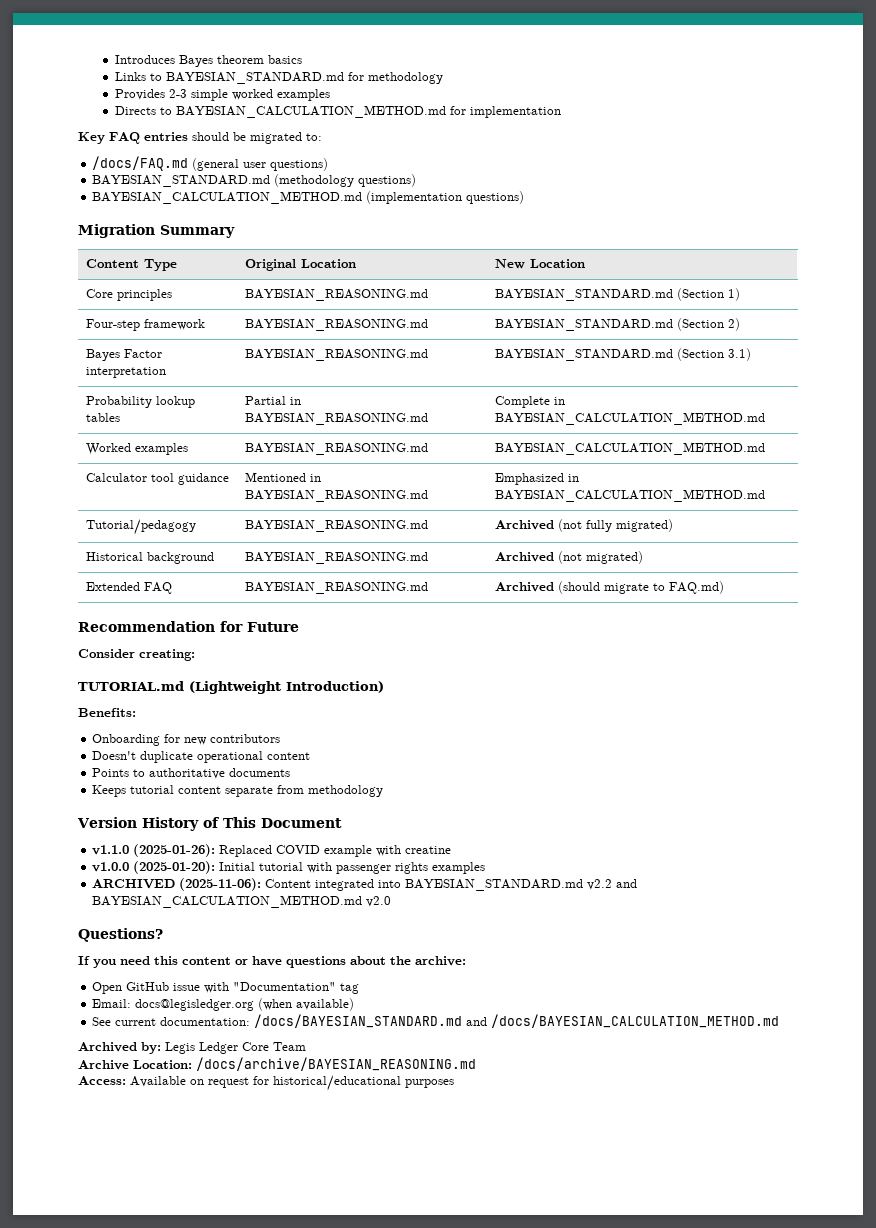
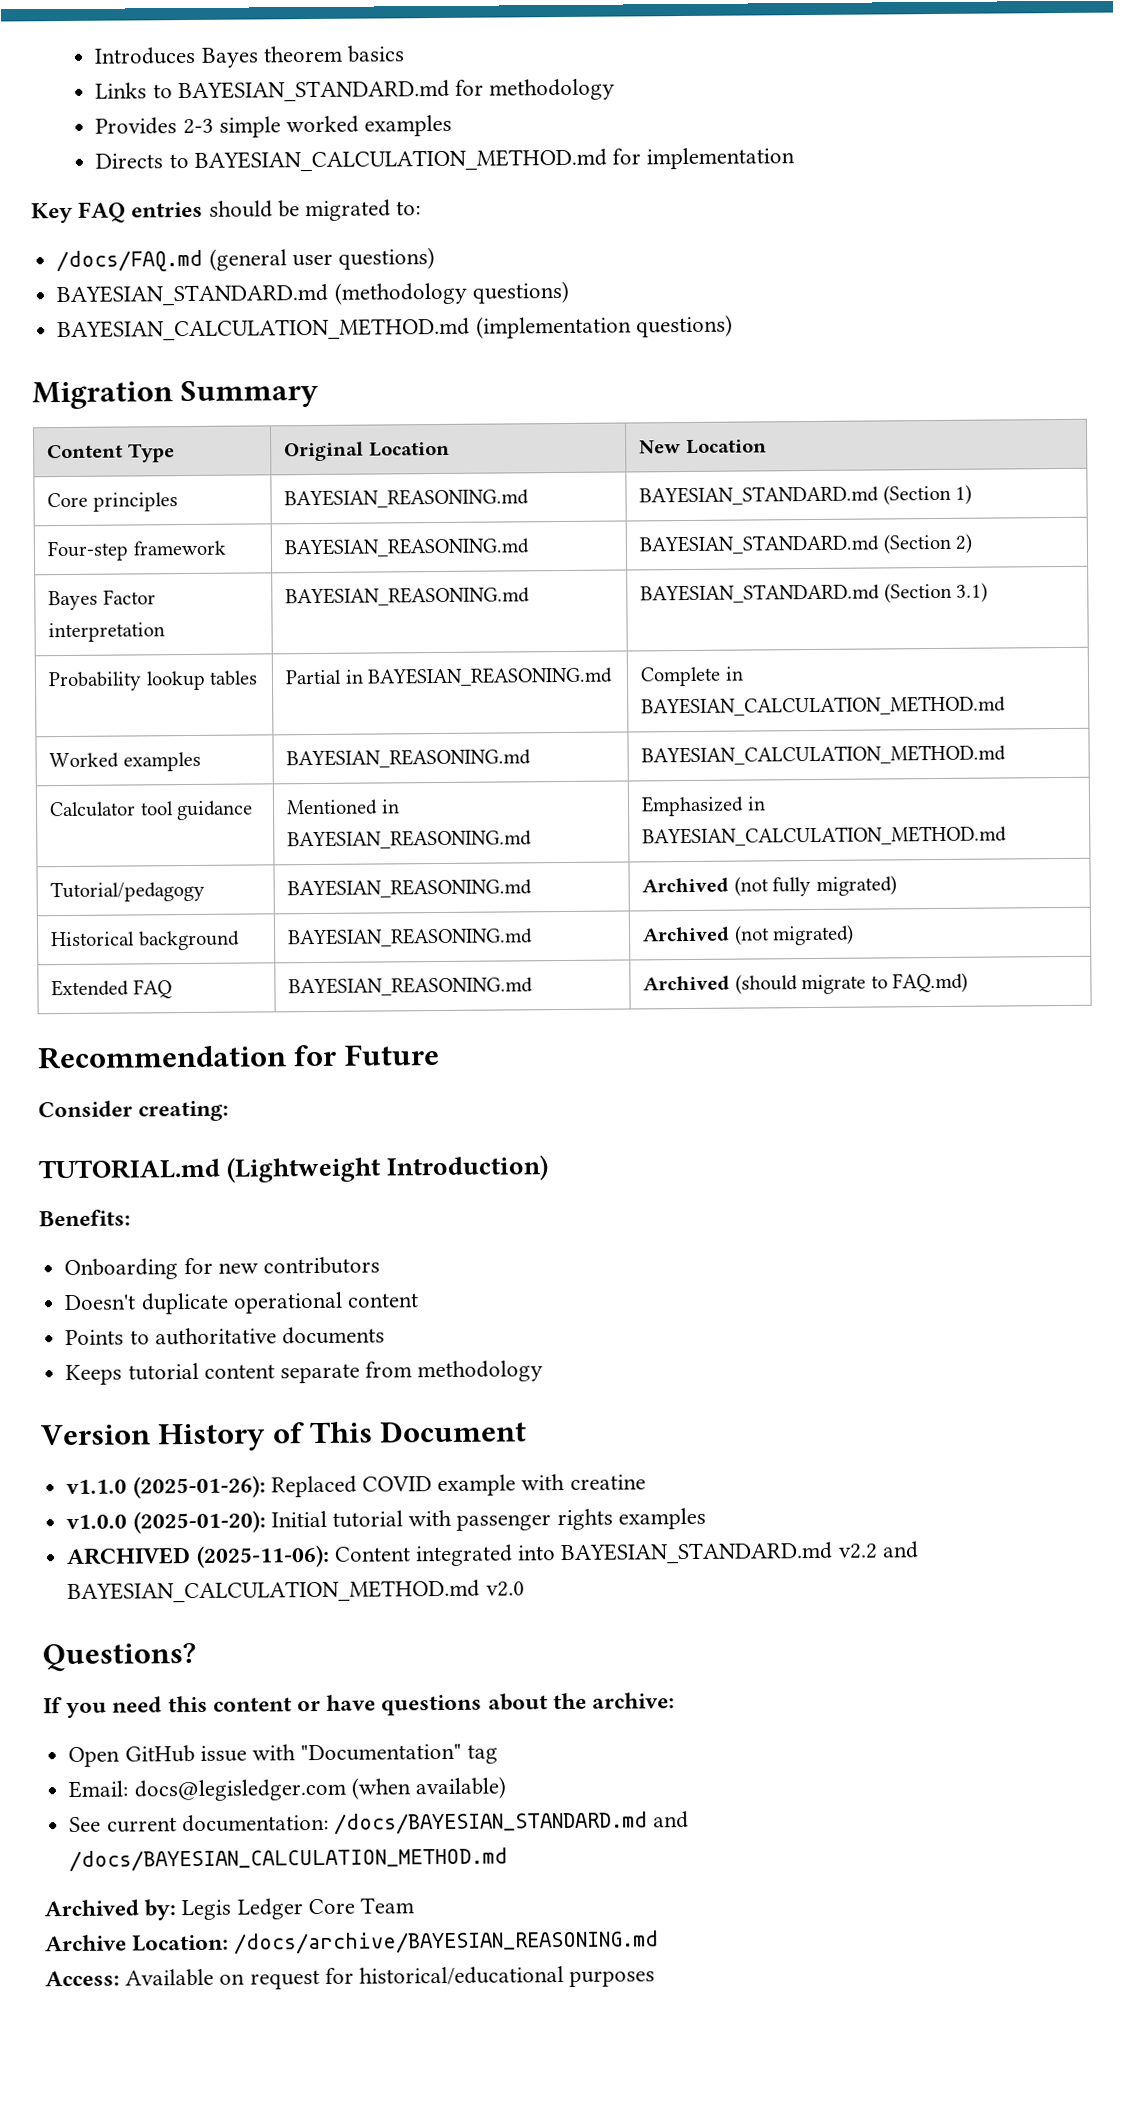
- Email: docs@legisledger.org (when available)
+ Email: docs@legisledger.com (when available)

